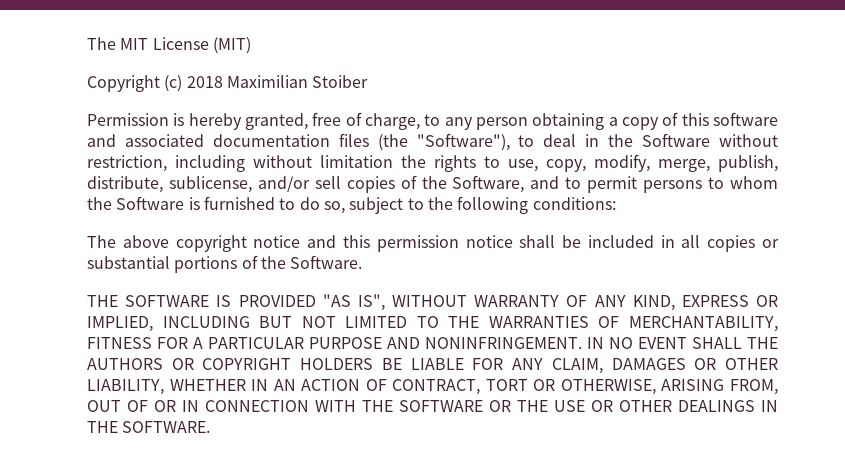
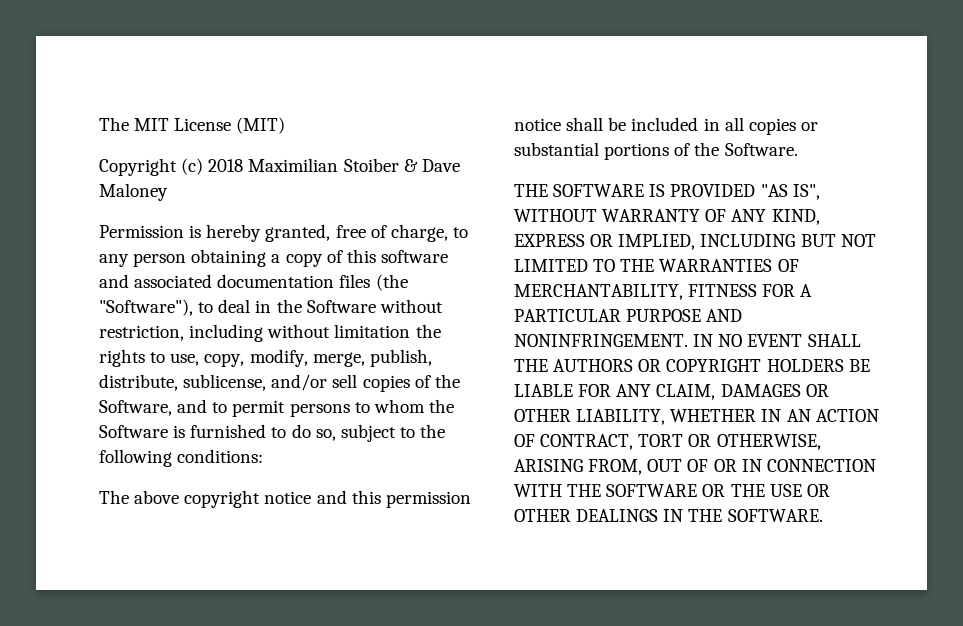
- Copyright (c) 2018 Maximilian Stoiber
+ Copyright (c) 2018 Maximilian Stoiber & Dave Maloney

